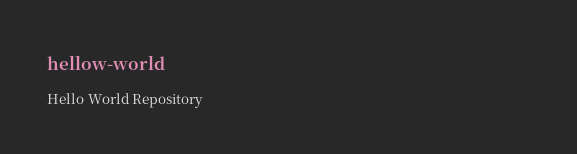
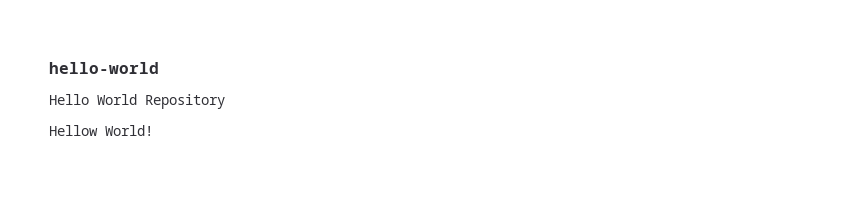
- hellow-world
+ hello-world
+ Hellow World!

